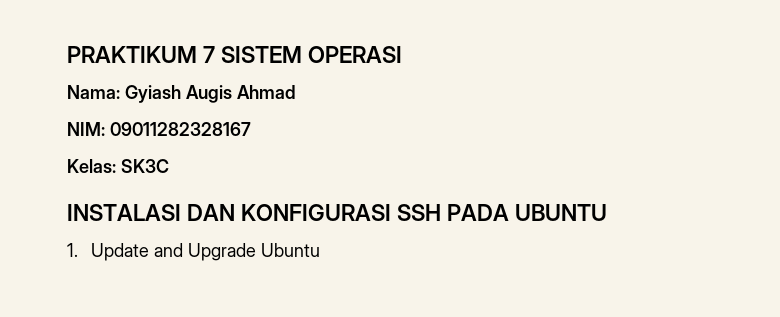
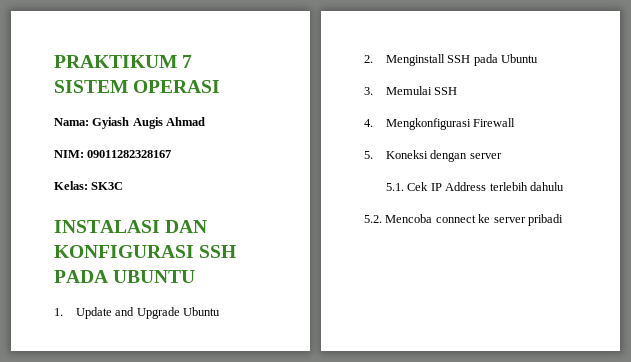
+ 2. Menginstall SSH pada Ubuntu
+ 3. Memulai SSH
+ 4. Mengkonfigurasi Firewall
+ 5. Koneksi dengan server
+ 5.1. Cek IP Address terlebih dahulu
+ 5.2. Mencoba connect ke server pribadi

